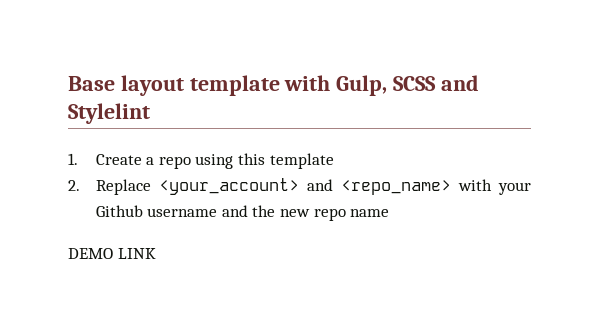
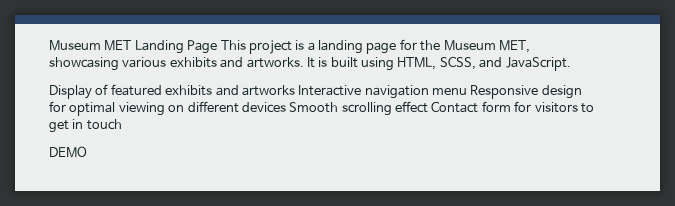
- Base layout template with Gulp, SCSS and Stylelint
- 1. Create a repo using this template
- 2. Replace <your_account> and <repo_name> with your Github username and the new repo name
+ Museum MET Landing Page This project is a landing page for the Museum MET, showcasing various exhibits and artworks. It is built using HTML, SCSS, and JavaScript.
+ Display of featured exhibits and artworks Interactive navigation menu Responsive design for optimal viewing on different devices Smooth scrolling effect Contact form for visitors to get in touch
- DEMO LINK
+ DEMO

